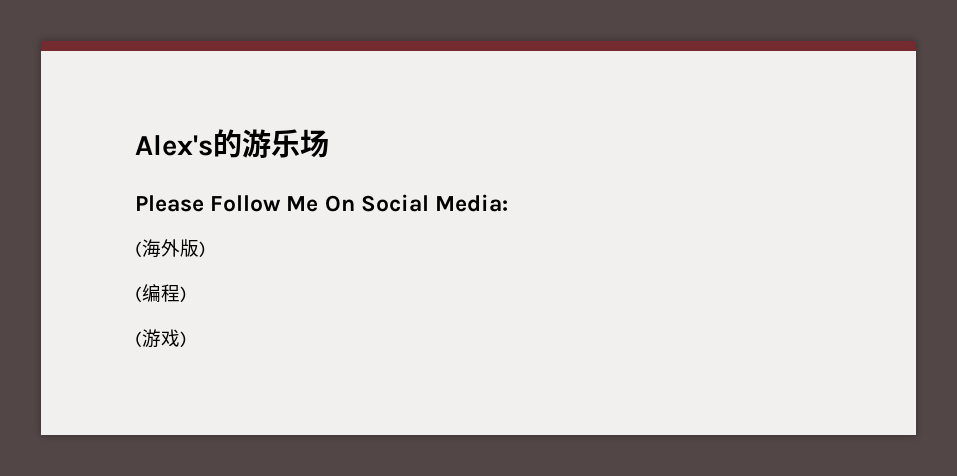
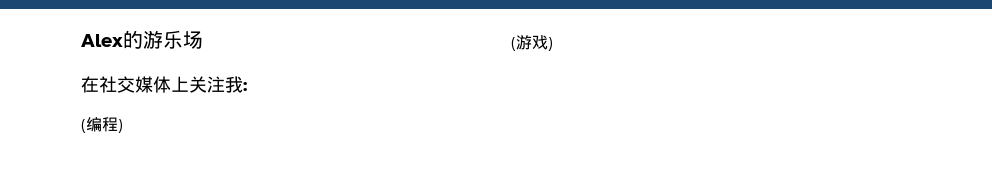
- Alex's的游乐场
+ Alex的游乐场
- Please Follow Me On Social Media:
- (海外版)
+ 在社交媒体上关注我:

